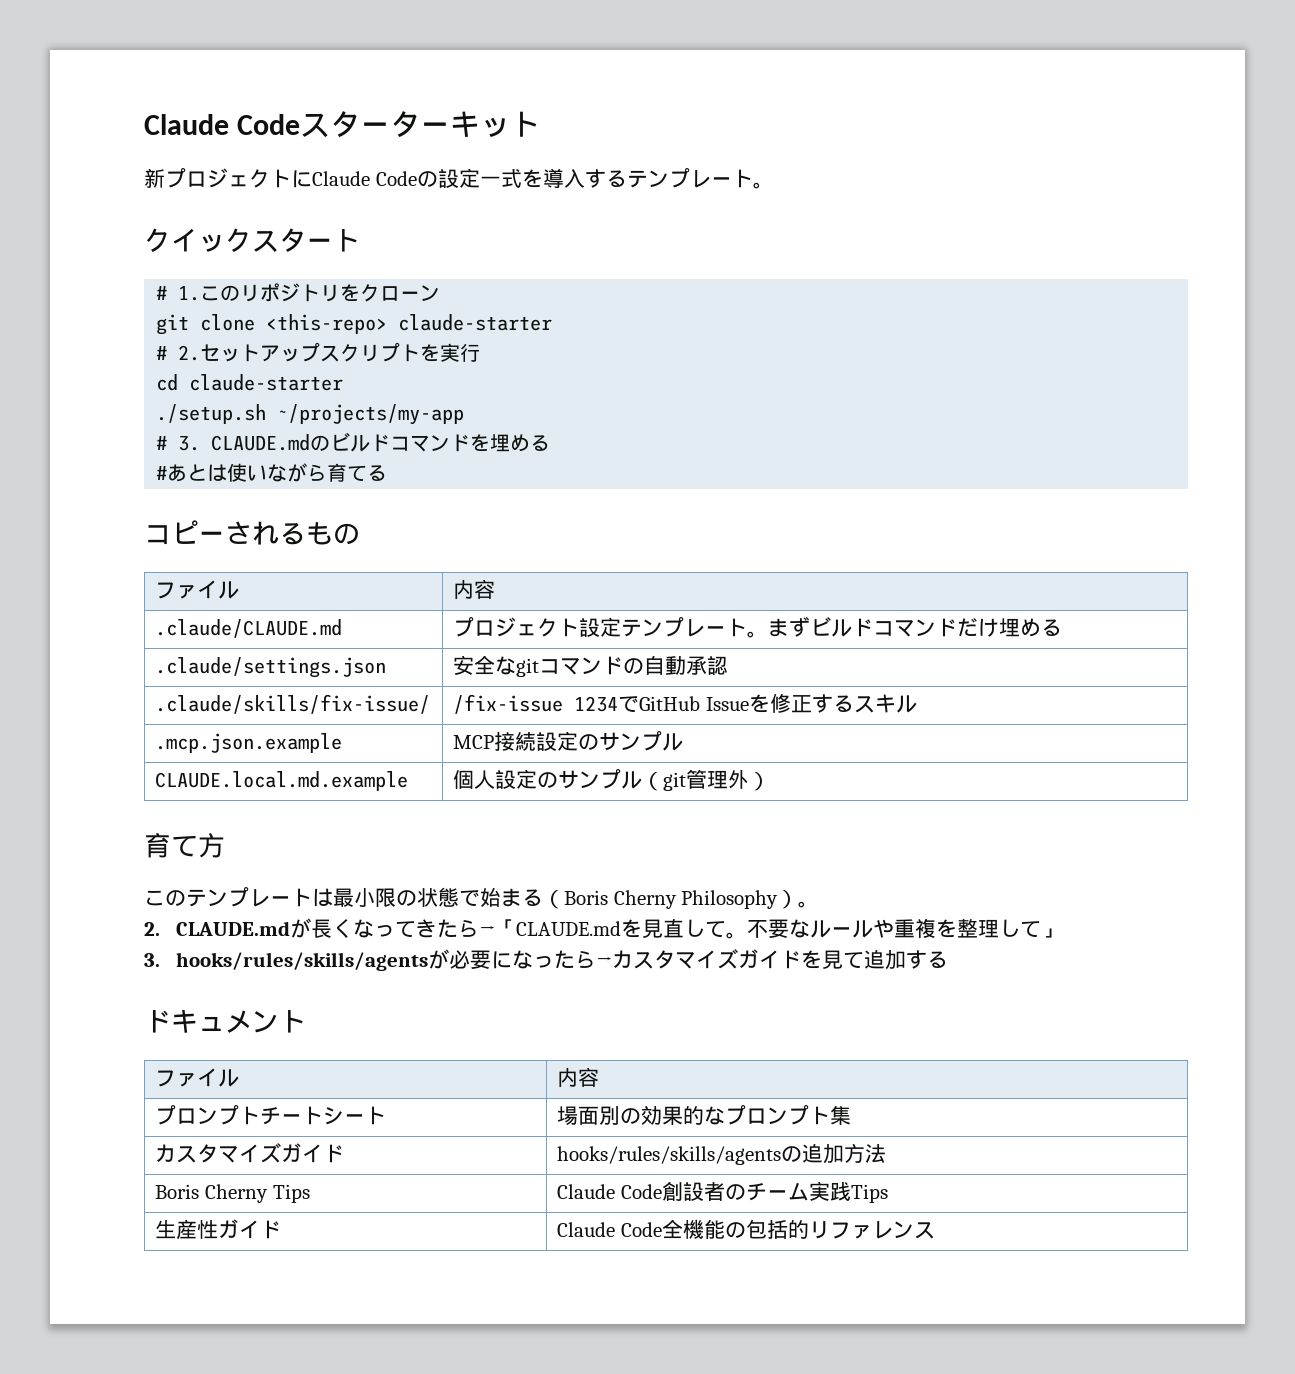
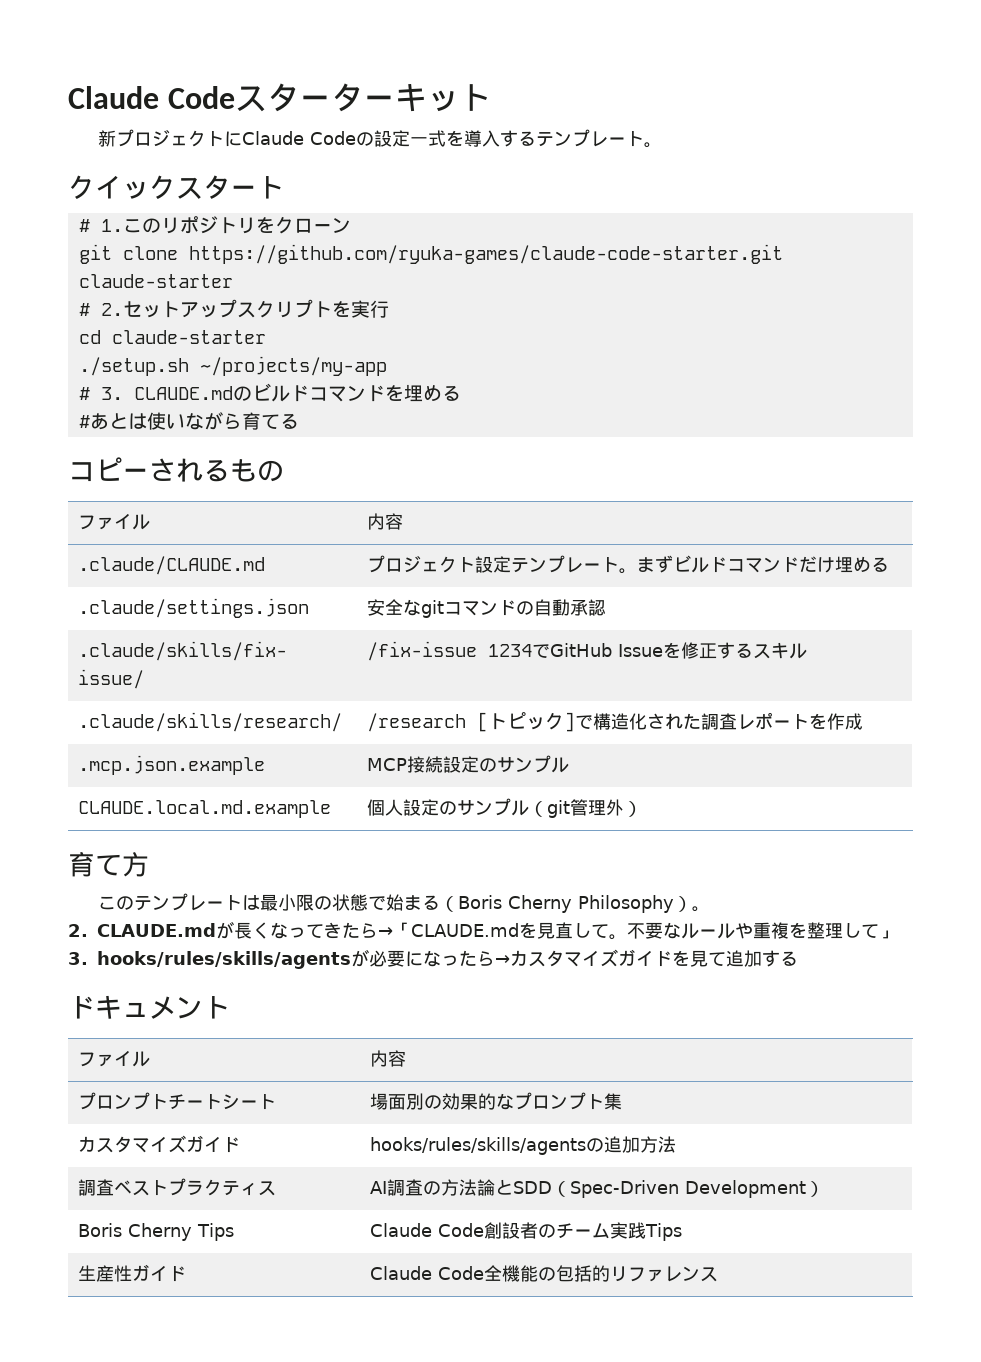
- git clone <this-repo> claude-starter
+ git clone https://github.com/ryuka-games/claude-code-starter.git claude-starter
+ .claude/skills/research/ | /research [トピック]で構造化された調査レポートを作成
+ 調査ベストプラクティス | AI調査の方法論とSDD（Spec-Driven Development）

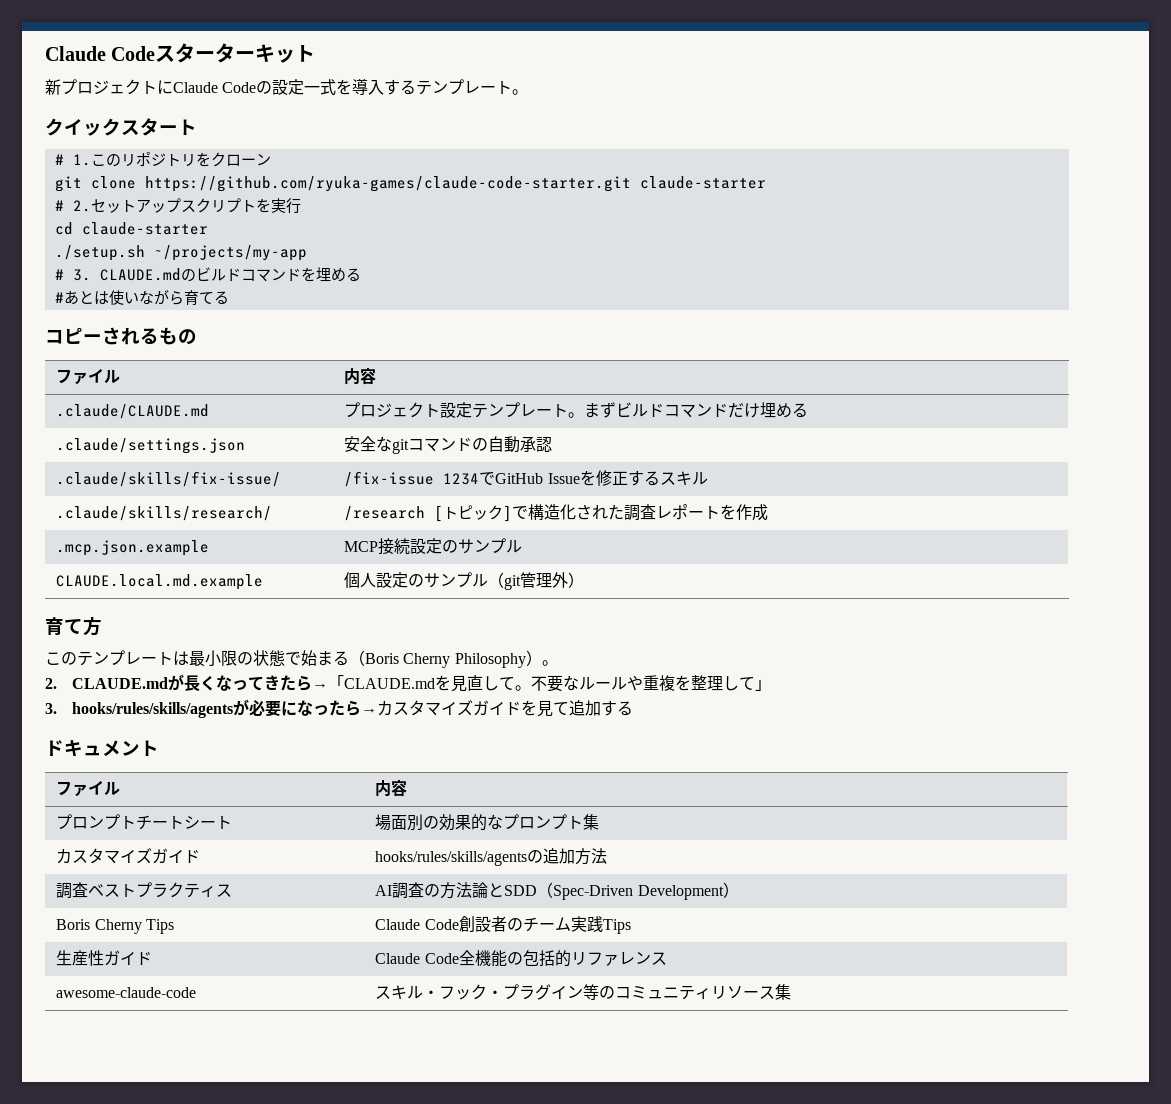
+ awesome-claude-code | スキル・フック・プラグイン等のコミュニティリソース集

